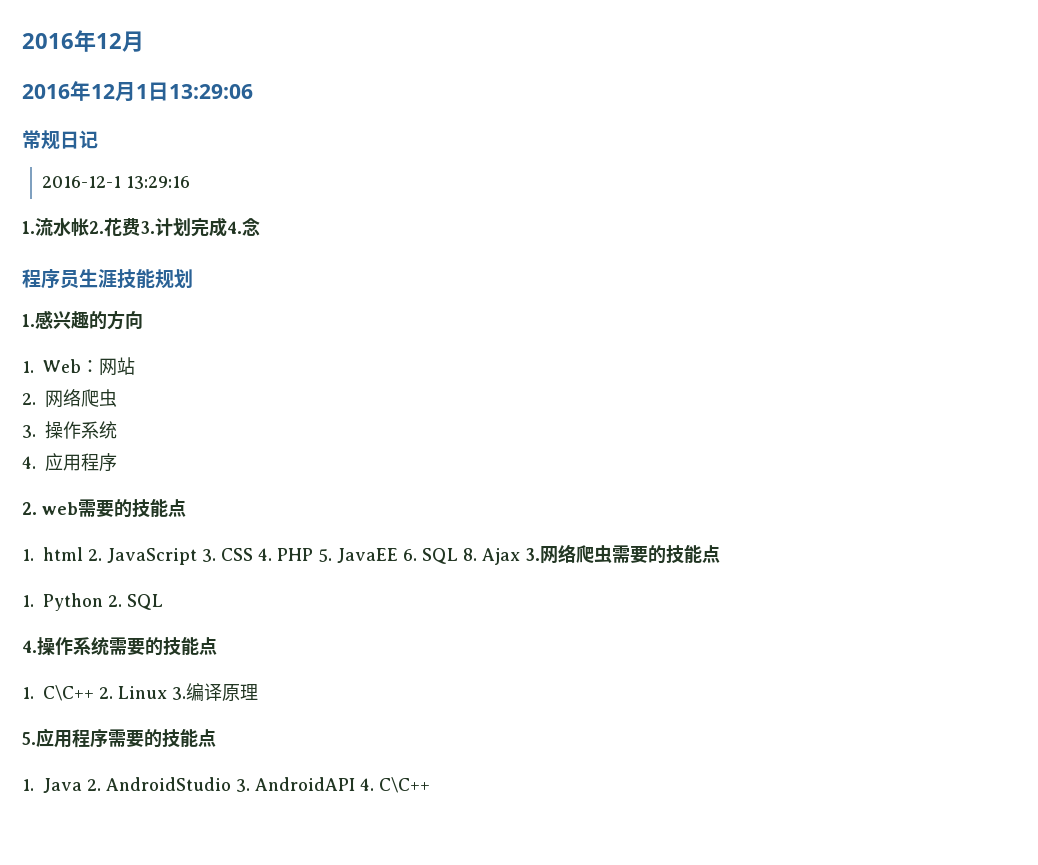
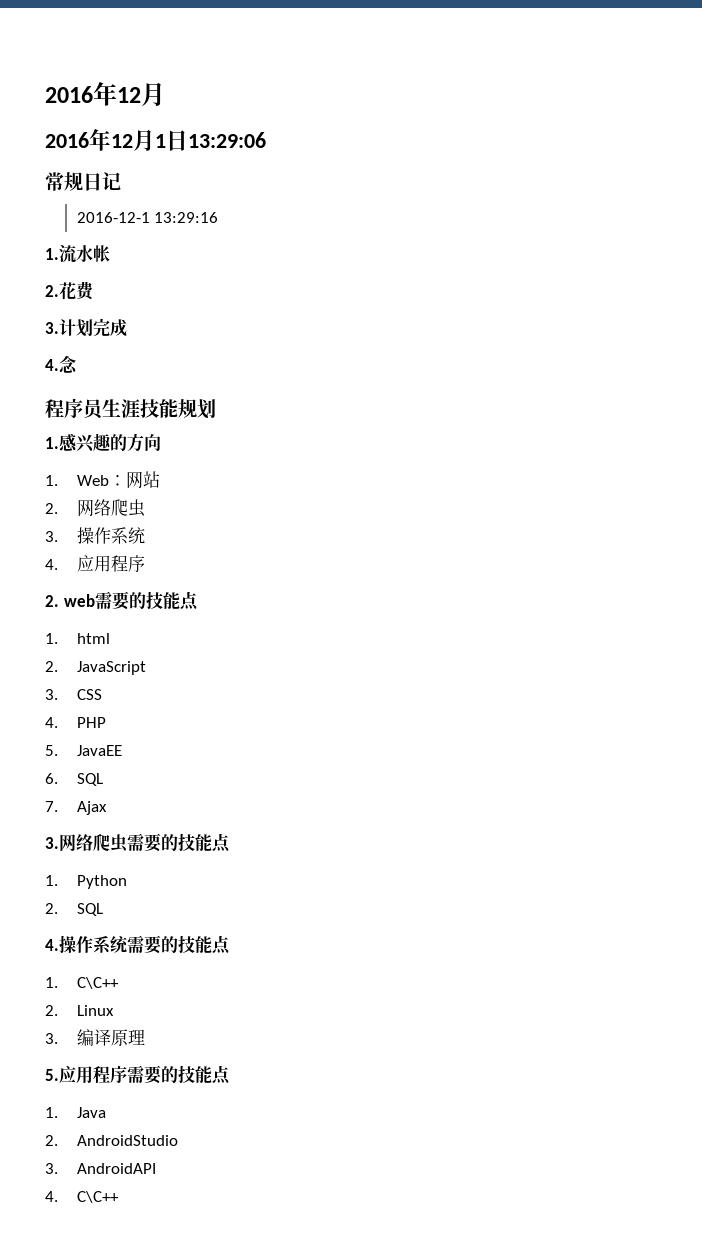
- 1.流水帐2.花费3.计划完成4.念
+ 1.流水帐
+ 2.花费
+ 3.计划完成
+ 4.念
- 1. html 2. JavaScript 3. CSS 4. PHP 5. JavaEE 6. SQL 8. Ajax 3.网络爬虫需要的技能点
+ 1. html
+ 2. JavaScript
+ 3. CSS
+ 4. PHP
+ 5. JavaEE
+ 6. SQL
+ 7. Ajax
+ 3.网络爬虫需要的技能点
- 1. Python 2. SQL
+ 1. Python
+ 2. SQL
- 1. C\C++ 2. Linux 3.编译原理
+ 1. C\C++
+ 2. Linux
+ 3.编译原理
- 1. Java 2. AndroidStudio 3. AndroidAPI 4. C\C++
+ 1. Java
+ 2. AndroidStudio
+ 3. AndroidAPI
+ 4. C\C++

